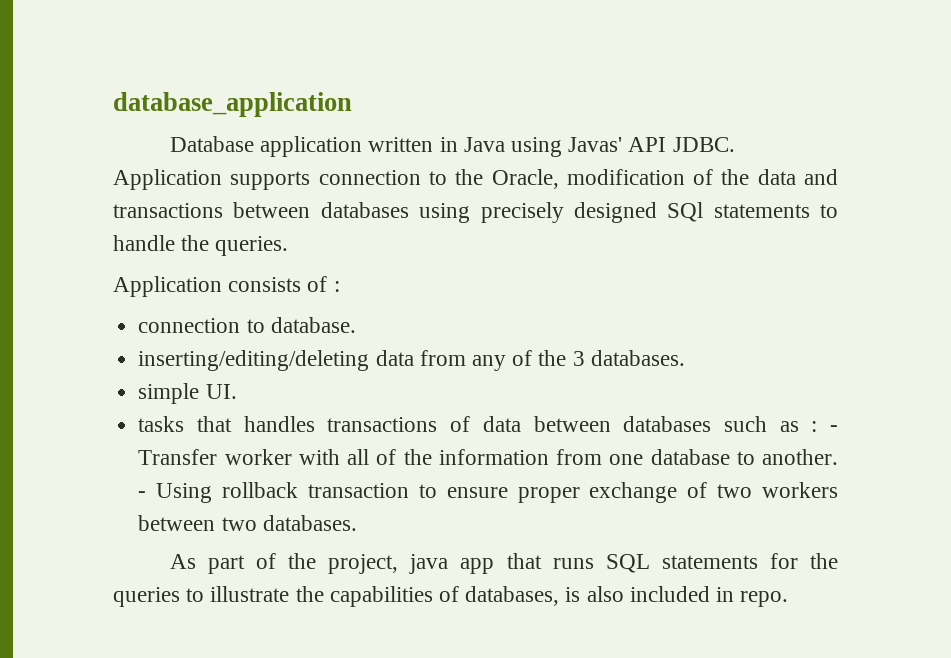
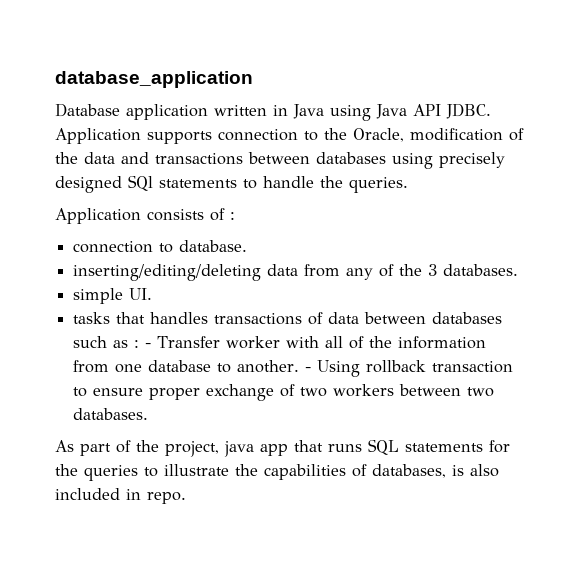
- Database application written in Java using Javas' API JDBC.
+ Database application written in Java using Java API JDBC.

